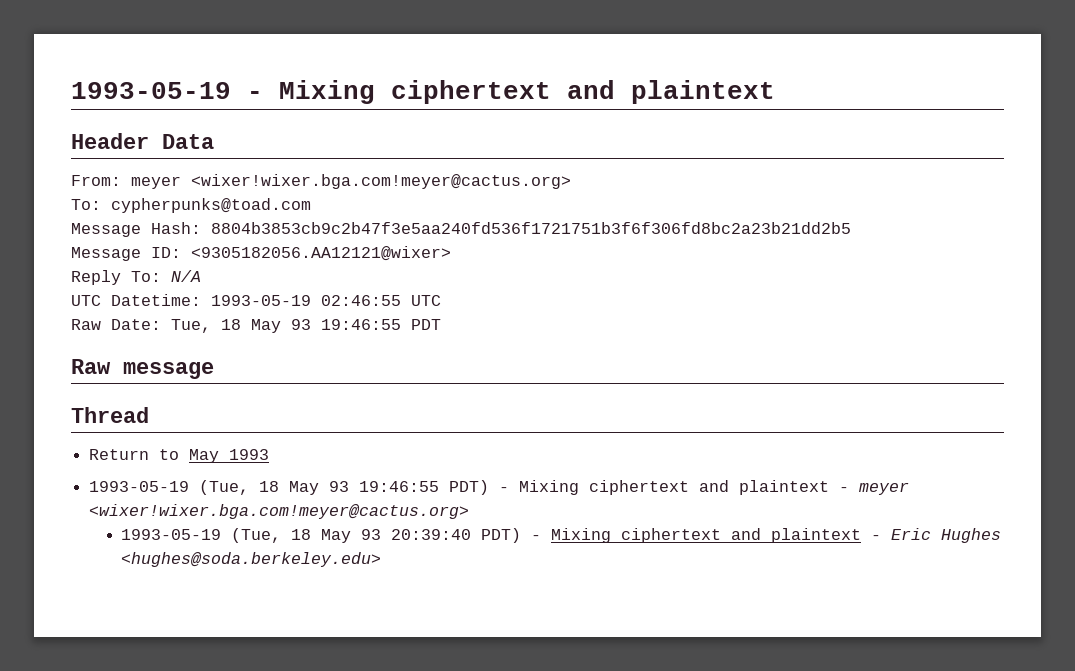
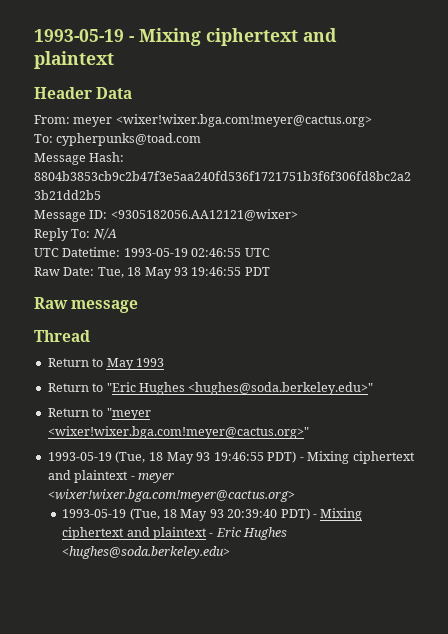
+ Return to "Eric Hughes <hughes@soda.berkeley.edu>"
+ Return to "meyer <wixer!wixer.bga.com!meyer@cactus.org>"

